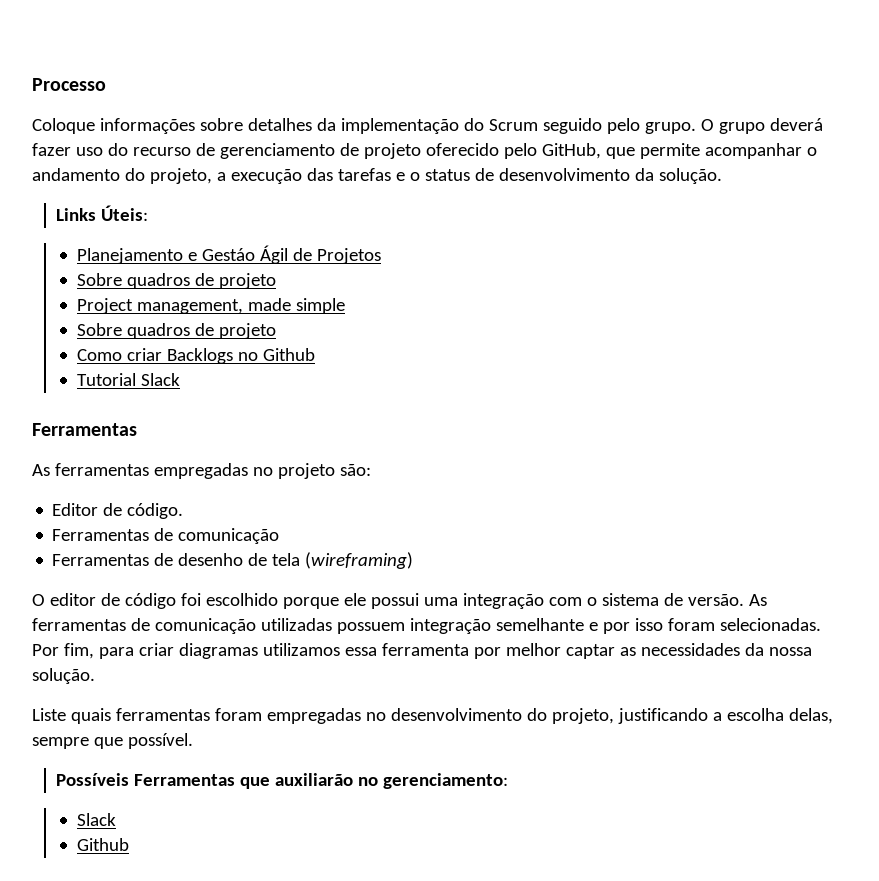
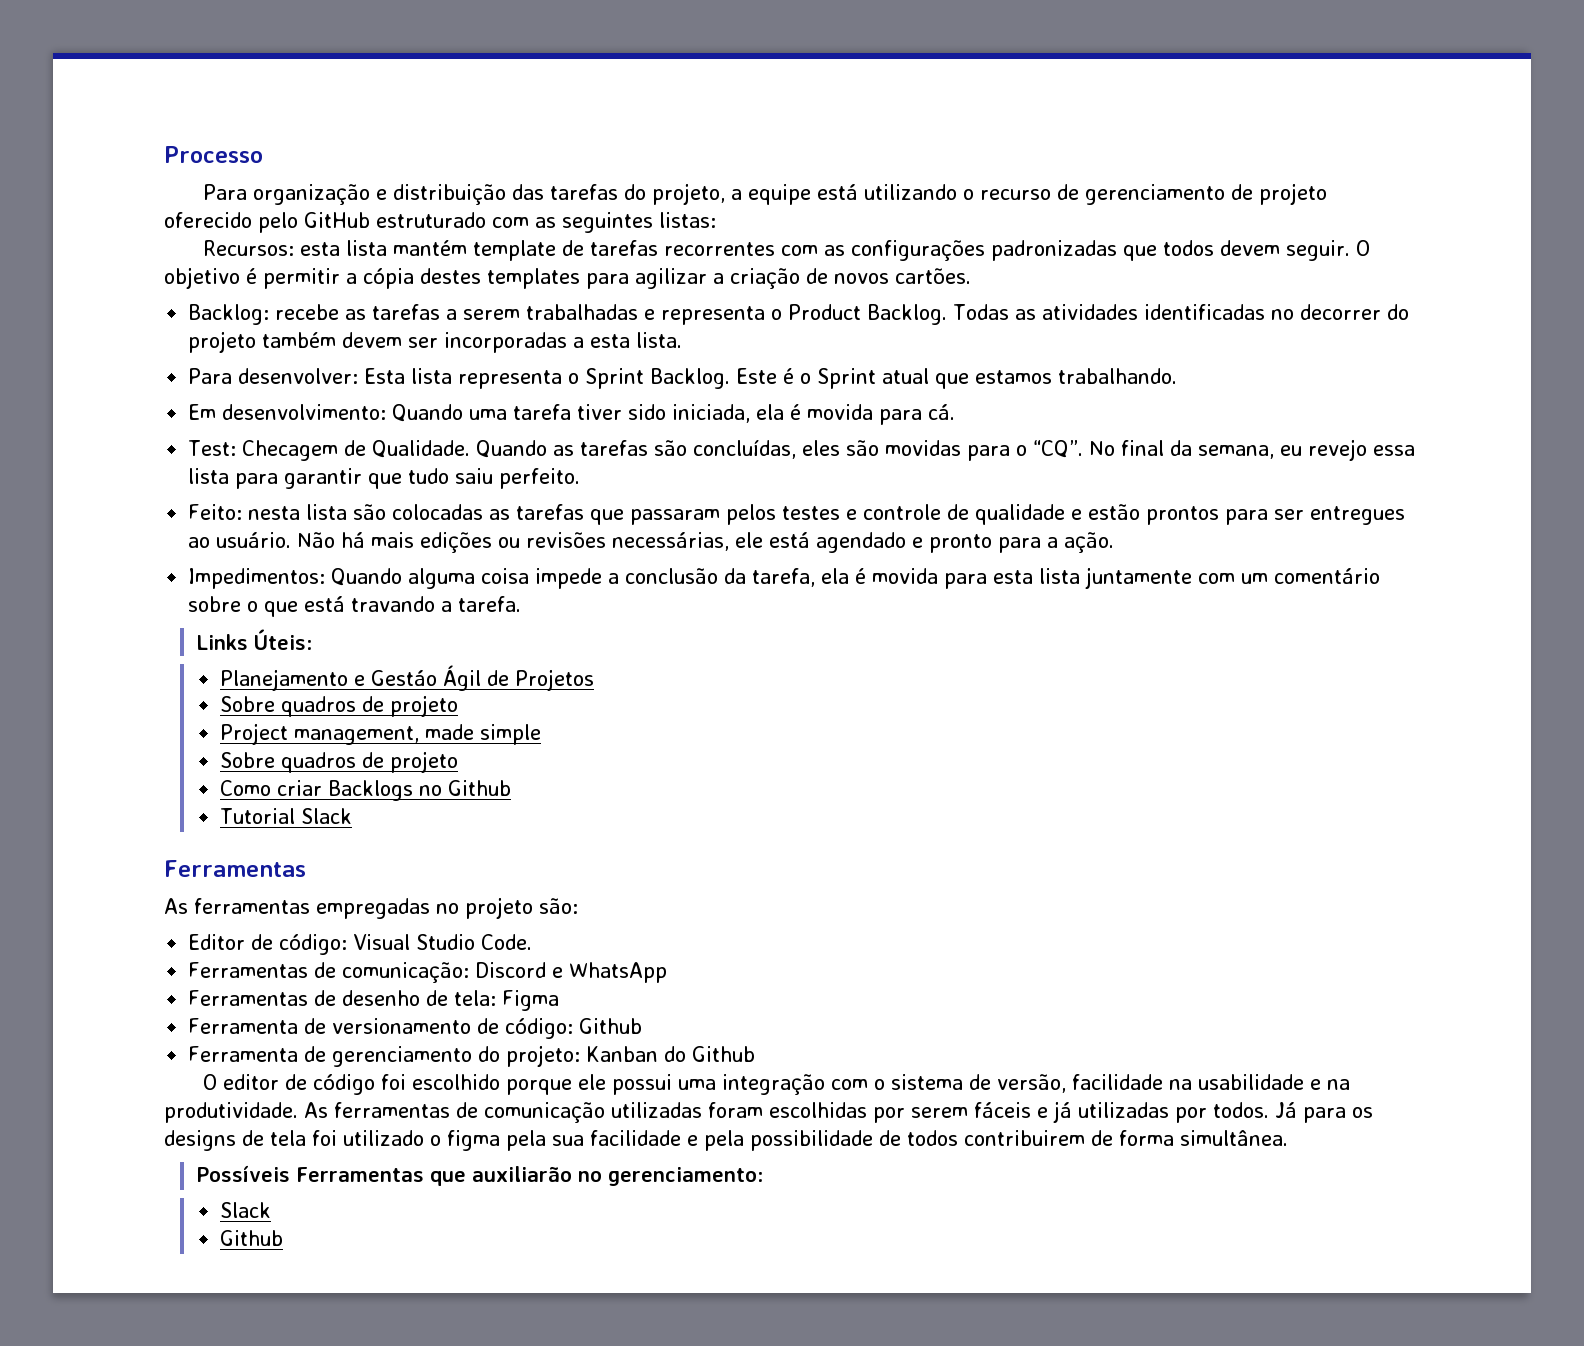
- Coloque informações sobre detalhes da implementação do Scrum seguido pelo grupo. O grupo deverá fazer uso do recurso de gerenciamento de projeto oferecido pelo GitHub, que permite acompanhar o andamento do projeto, a execução das tarefas e o status de desenvolvimento da solução.
+ Para organização e distribuição das tarefas do projeto, a equipe está utilizando o recurso de gerenciamento de projeto oferecido pelo GitHub estruturado com as seguintes listas:
+ Recursos: esta lista mantém template de tarefas recorrentes com as configurações padronizadas que todos devem seguir. O objetivo é permitir a cópia destes templates para agilizar a criação de novos cartões.
+ Backlog: recebe as tarefas a serem trabalhadas e representa o Product Backlog. Todas as atividades identificadas no decorrer do projeto também devem ser incorporadas a esta lista.
+ Para desenvolver: Esta lista representa o Sprint Backlog. Este é o Sprint atual que estamos trabalhando.
+ Em desenvolvimento: Quando uma tarefa tiver sido iniciada, ela é movida para cá.
+ Test: Checagem de Qualidade. Quando as tarefas são concluídas, eles são movidas para o “CQ”. No final da semana, eu revejo essa lista para garantir que tudo saiu perfeito.
+ Feito: nesta lista são colocadas as tarefas que passaram pelos testes e controle de qualidade e estão prontos para ser entregues ao usuário. Não há mais edições ou revisões necessárias, ele está agendado e pronto para a ação.
+ Impedimentos: Quando alguma coisa impede a conclusão da tarefa, ela é movida para esta lista juntamente com um comentário sobre o que está travando a tarefa.
- Editor de código.
- Ferramentas de comunicação
- Ferramentas de desenho de tela (wireframing)
+ Editor de código: Visual Studio Code.
+ Ferramentas de comunicação: Discord e WhatsApp
+ Ferramentas de desenho de tela: Figma
+ Ferramenta de versionamento de código: Github
+ Ferramenta de gerenciamento do projeto: Kanban do Github
- O editor de código foi escolhido porque ele possui uma integração com o sistema de versão.
+ O editor de código foi escolhido porque ele possui uma integração com o sistema de versão, facilidade na usabilidade e na produtividade.
- As ferramentas de comunicação utilizadas possuem integração semelhante e por isso foram selecionadas. Por fim, para criar diagramas utilizamos essa ferramenta por melhor captar as necessidades da nossa solução.
- Liste quais ferramentas foram empregadas no desenvolvimento do projeto, justificando a escolha delas, sempre que possível.
+ As ferramentas de comunicação utilizadas foram escolhidas por serem fáceis e já utilizadas por todos. Já para os designs de tela foi utilizado o figma pela sua facilidade e pela possibilidade de todos contribuirem de forma simultânea.

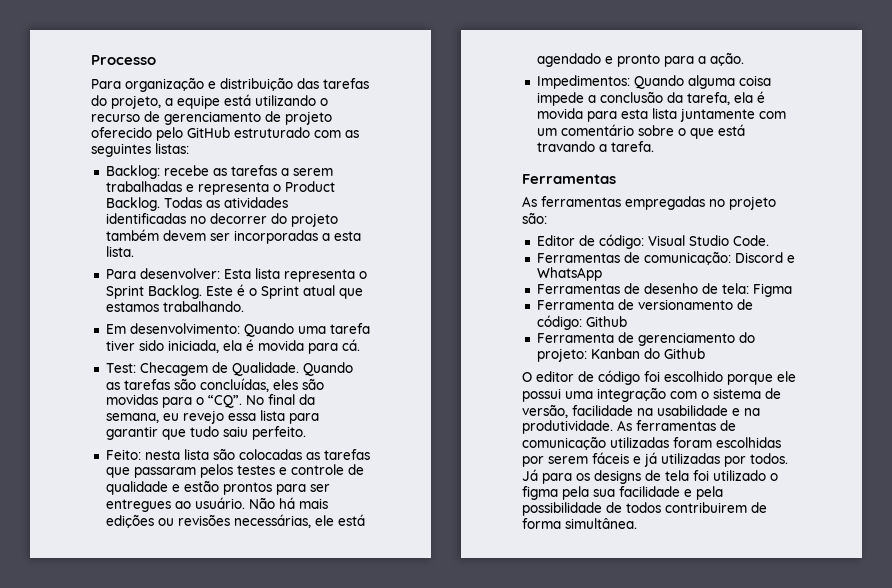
- Recursos: esta lista mantém template de tarefas recorrentes com as configurações padronizadas que todos devem seguir. O objetivo é permitir a cópia destes templates para agilizar a criação de novos cartões.
- Links Úteis:
- Planejamento e Gestáo Ágil de Projetos
- Sobre quadros de projeto
- Project management, made simple
- Sobre quadros de projeto
- Como criar Backlogs no Github
- Tutorial Slack
- Possíveis Ferramentas que auxiliarão no gerenciamento:
- Slack
- Github

